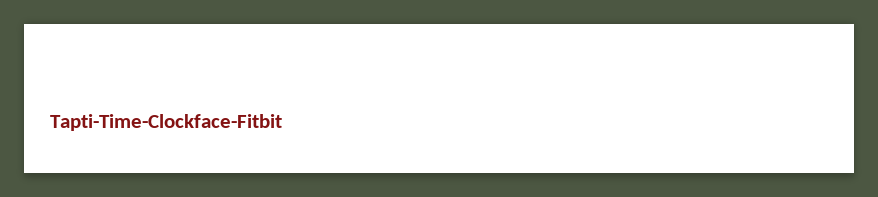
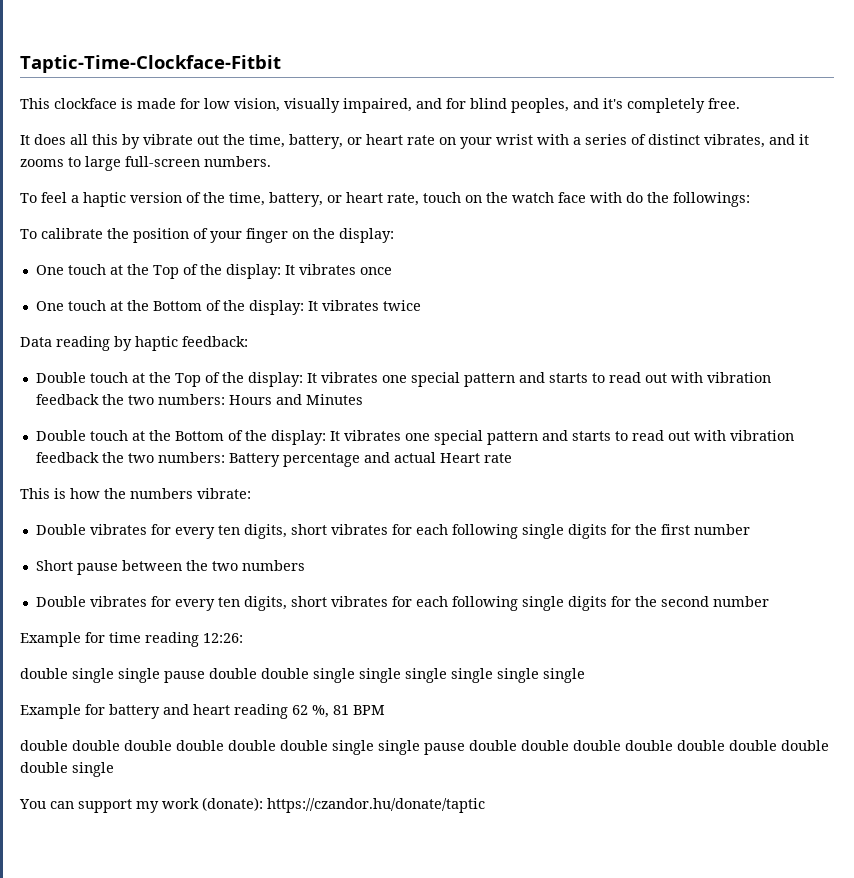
- Tapti-Time-Clockface-Fitbit
+ Taptic-Time-Clockface-Fitbit
+ This clockface is made for low vision, visually impaired, and for blind peoples, and it's completely free.
+ It does all this by vibrate out the time, battery, or heart rate on your wrist with a series of distinct vibrates, and it zooms to large full-screen numbers.
+ To feel a haptic version of the time, battery, or heart rate, touch on the watch face with do the followings:
+ To calibrate the position of your finger on the display:
+ One touch at the Top of the display: It vibrates once
+ One touch at the Bottom of the display: It vibrates twice
+ Data reading by haptic feedback:
+ Double touch at the Top of the display: It vibrates one special pattern and starts to read out with vibration feedback the two numbers: Hours and Minutes
+ Double touch at the Bottom of the display: It vibrates one special pattern and starts to read out with vibration feedback the two numbers: Battery percentage and actual Heart rate
+ This is how the numbers vibrate:
+ Double vibrates for every ten digits, short vibrates for each following single digits for the first number
+ Short pause between the two numbers
+ Double vibrates for every ten digits, short vibrates for each following single digits for the second number
+ Example for time reading 12:26:
+ double single single pause double double single single single single single single
+ Example for battery and heart reading 62 %, 81 BPM
+ double double double double double double single single pause double double double double double double double double single
+ You can support my work (donate): https://czandor.hu/donate/taptic

